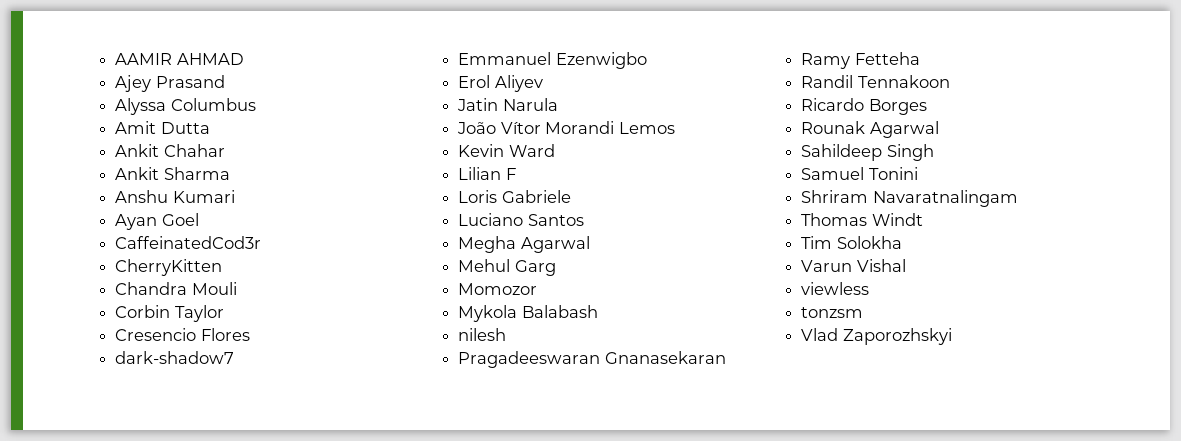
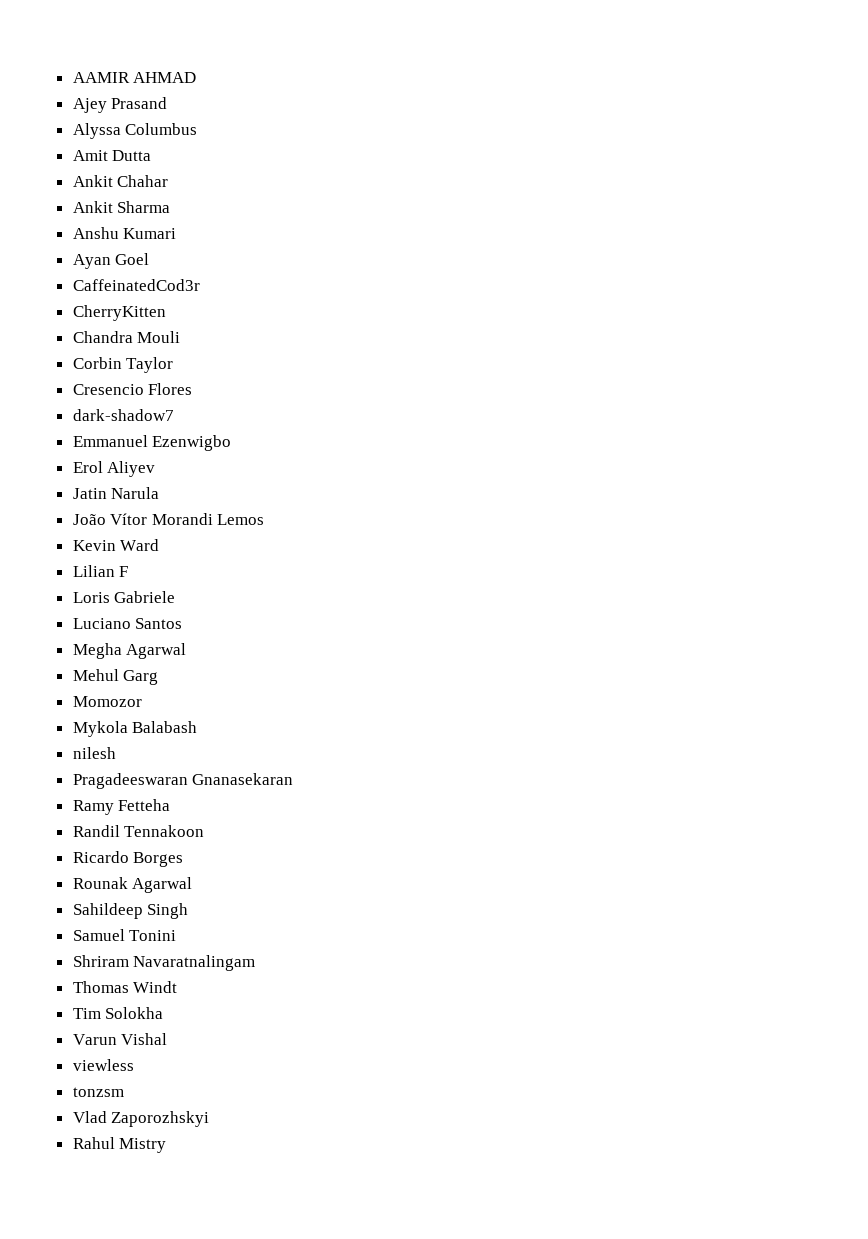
+ Rahul Mistry

